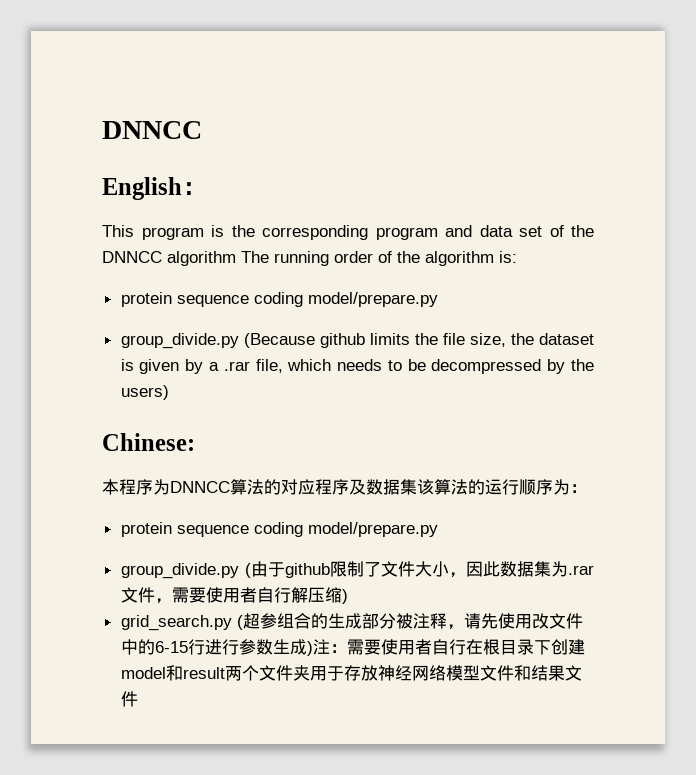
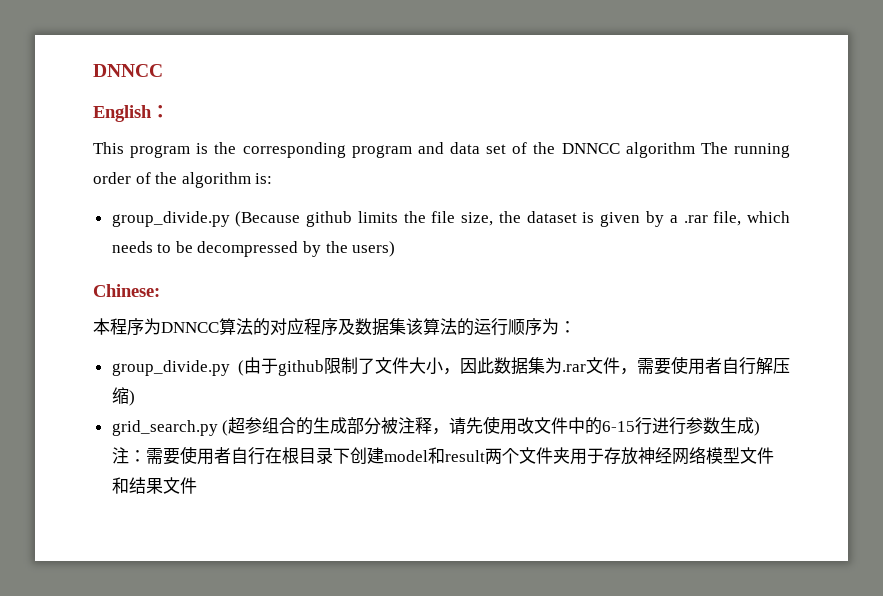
  This program is the corresponding program and data set of the DNNCC algorithm The running order of the algorithm is:
- protein sequence coding model/prepare.py
  本程序为DNNCC算法的对应程序及数据集该算法的运行顺序为：
- protein sequence coding model/prepare.py

